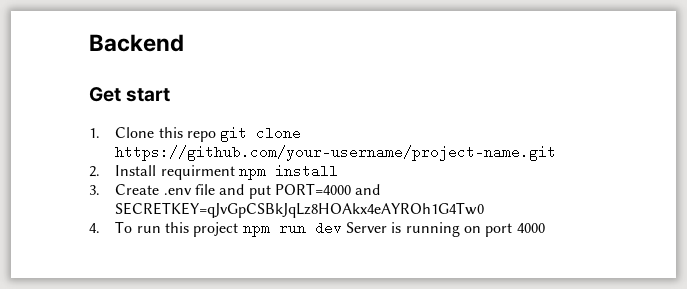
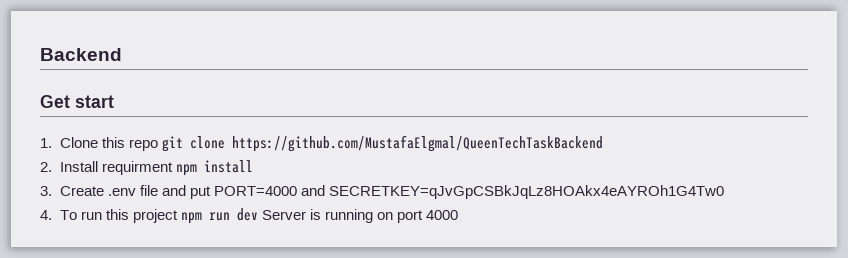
- 1. Clone this repo git clone https://github.com/your-username/project-name.git
+ 1. Clone this repo git clone https://github.com/MustafaElgmal/QueenTechTaskBackend

